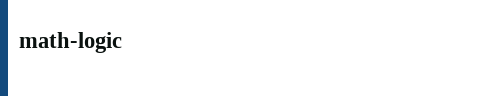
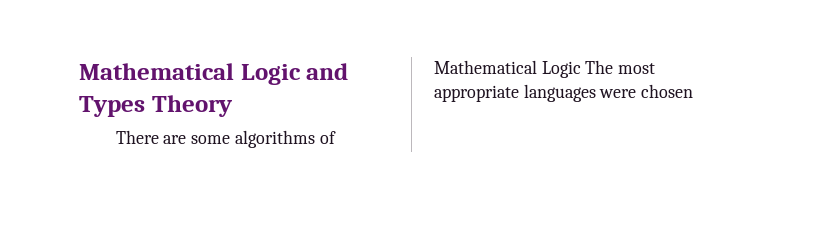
- math-logic
+ Mathematical Logic and Types Theory
+ There are some algorithms of Mathematical Logic The most appropriate languages were chosen

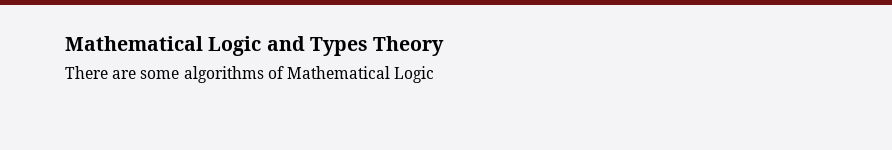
- There are some algorithms of Mathematical Logic The most appropriate languages were chosen
+ There are some algorithms of Mathematical Logic

